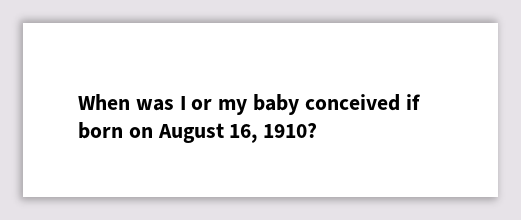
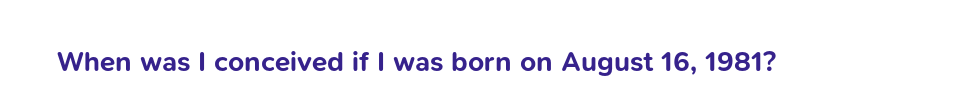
- When was I or my baby conceived if born on August 16, 1910?
+ When was I conceived if I was born on August 16, 1981?

